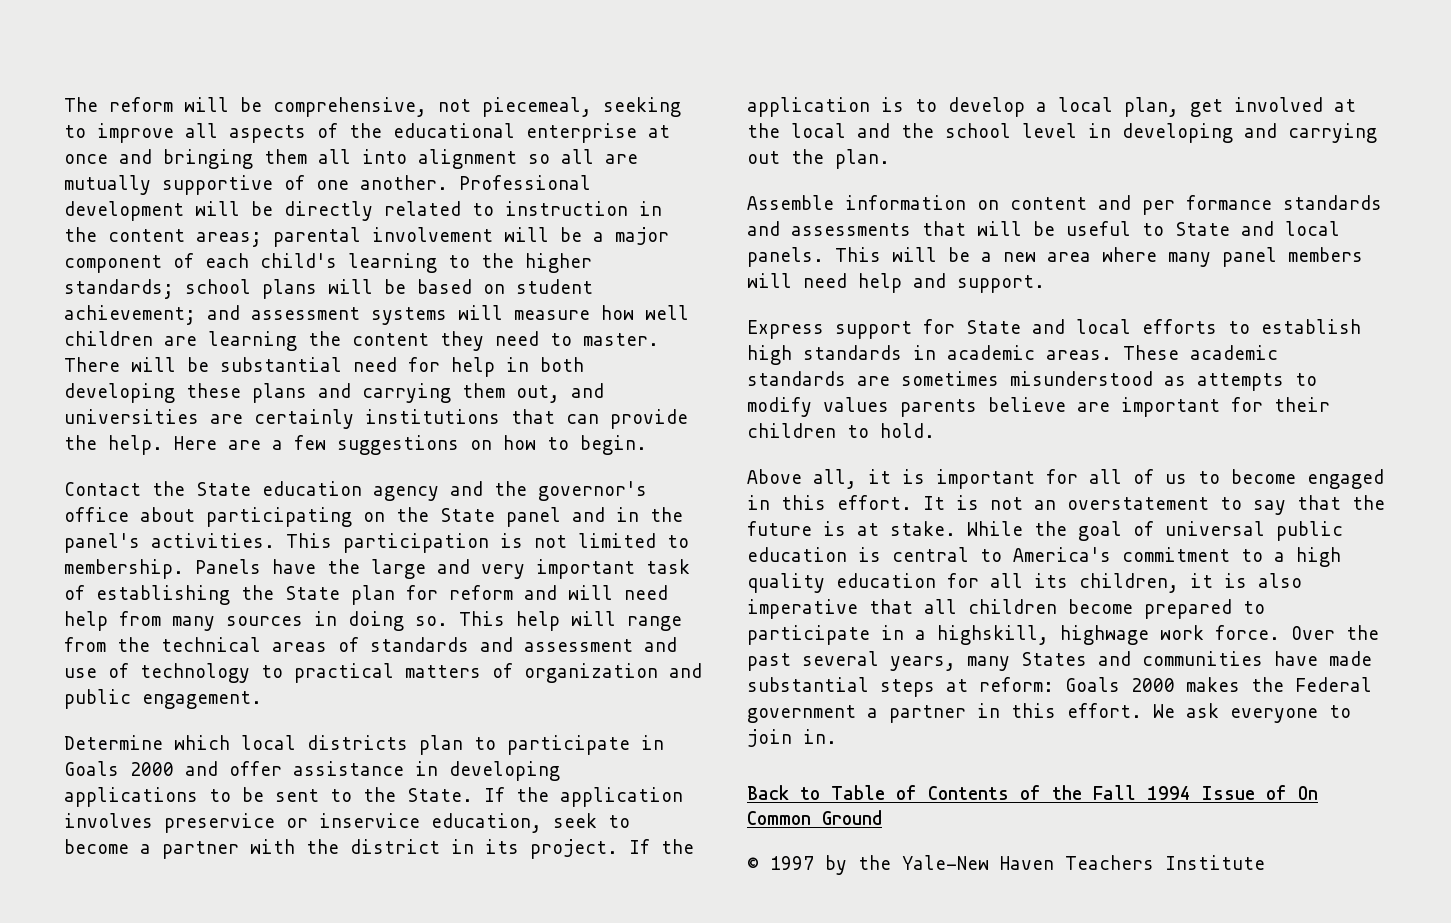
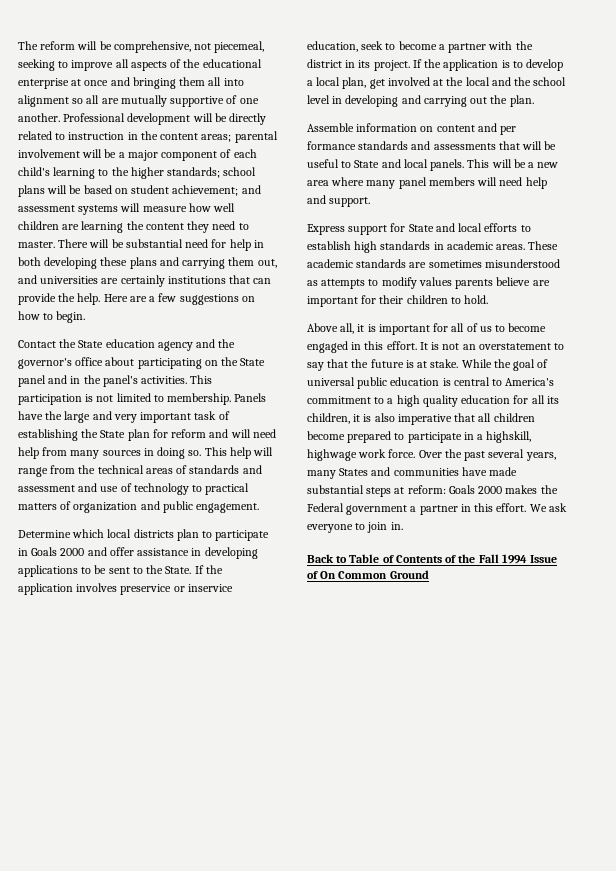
- © 1997 by the Yale-New Haven Teachers Institute

